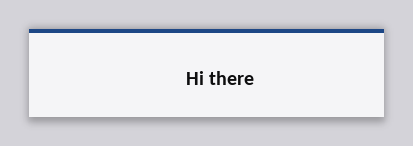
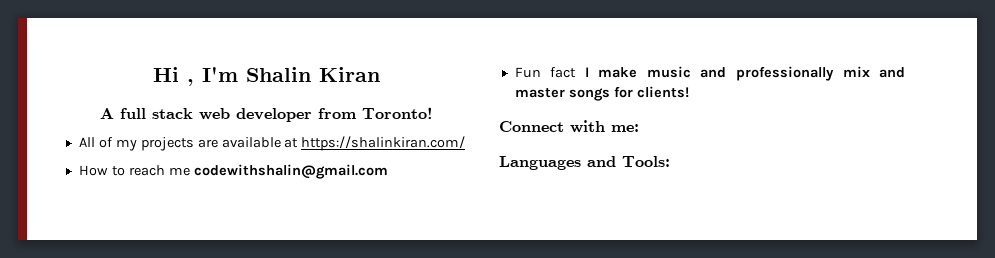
- Hi there
+ Hi , I'm Shalin Kiran
+ A full stack web developer from Toronto!
+ All of my projects are available at https://shalinkiran.com/
+ How to reach me codewithshalin@gmail.com
+ Fun fact I make music and professionally mix and master songs for clients!
+ Connect with me:
+ Languages and Tools:

